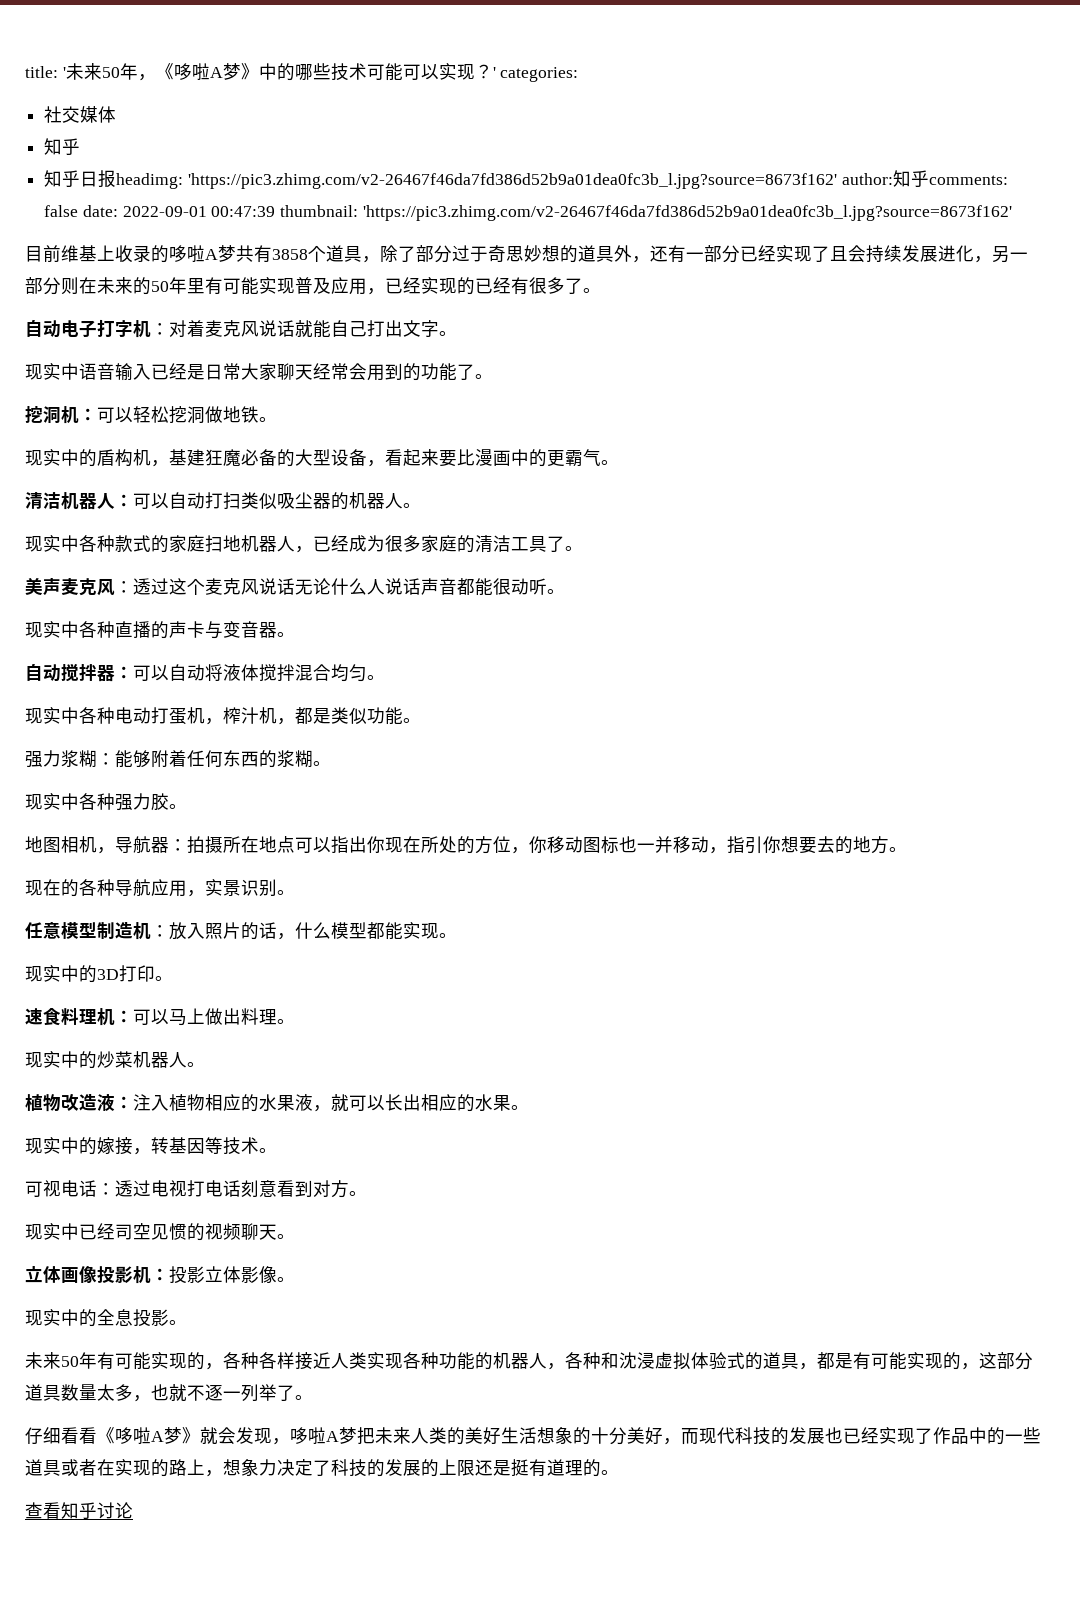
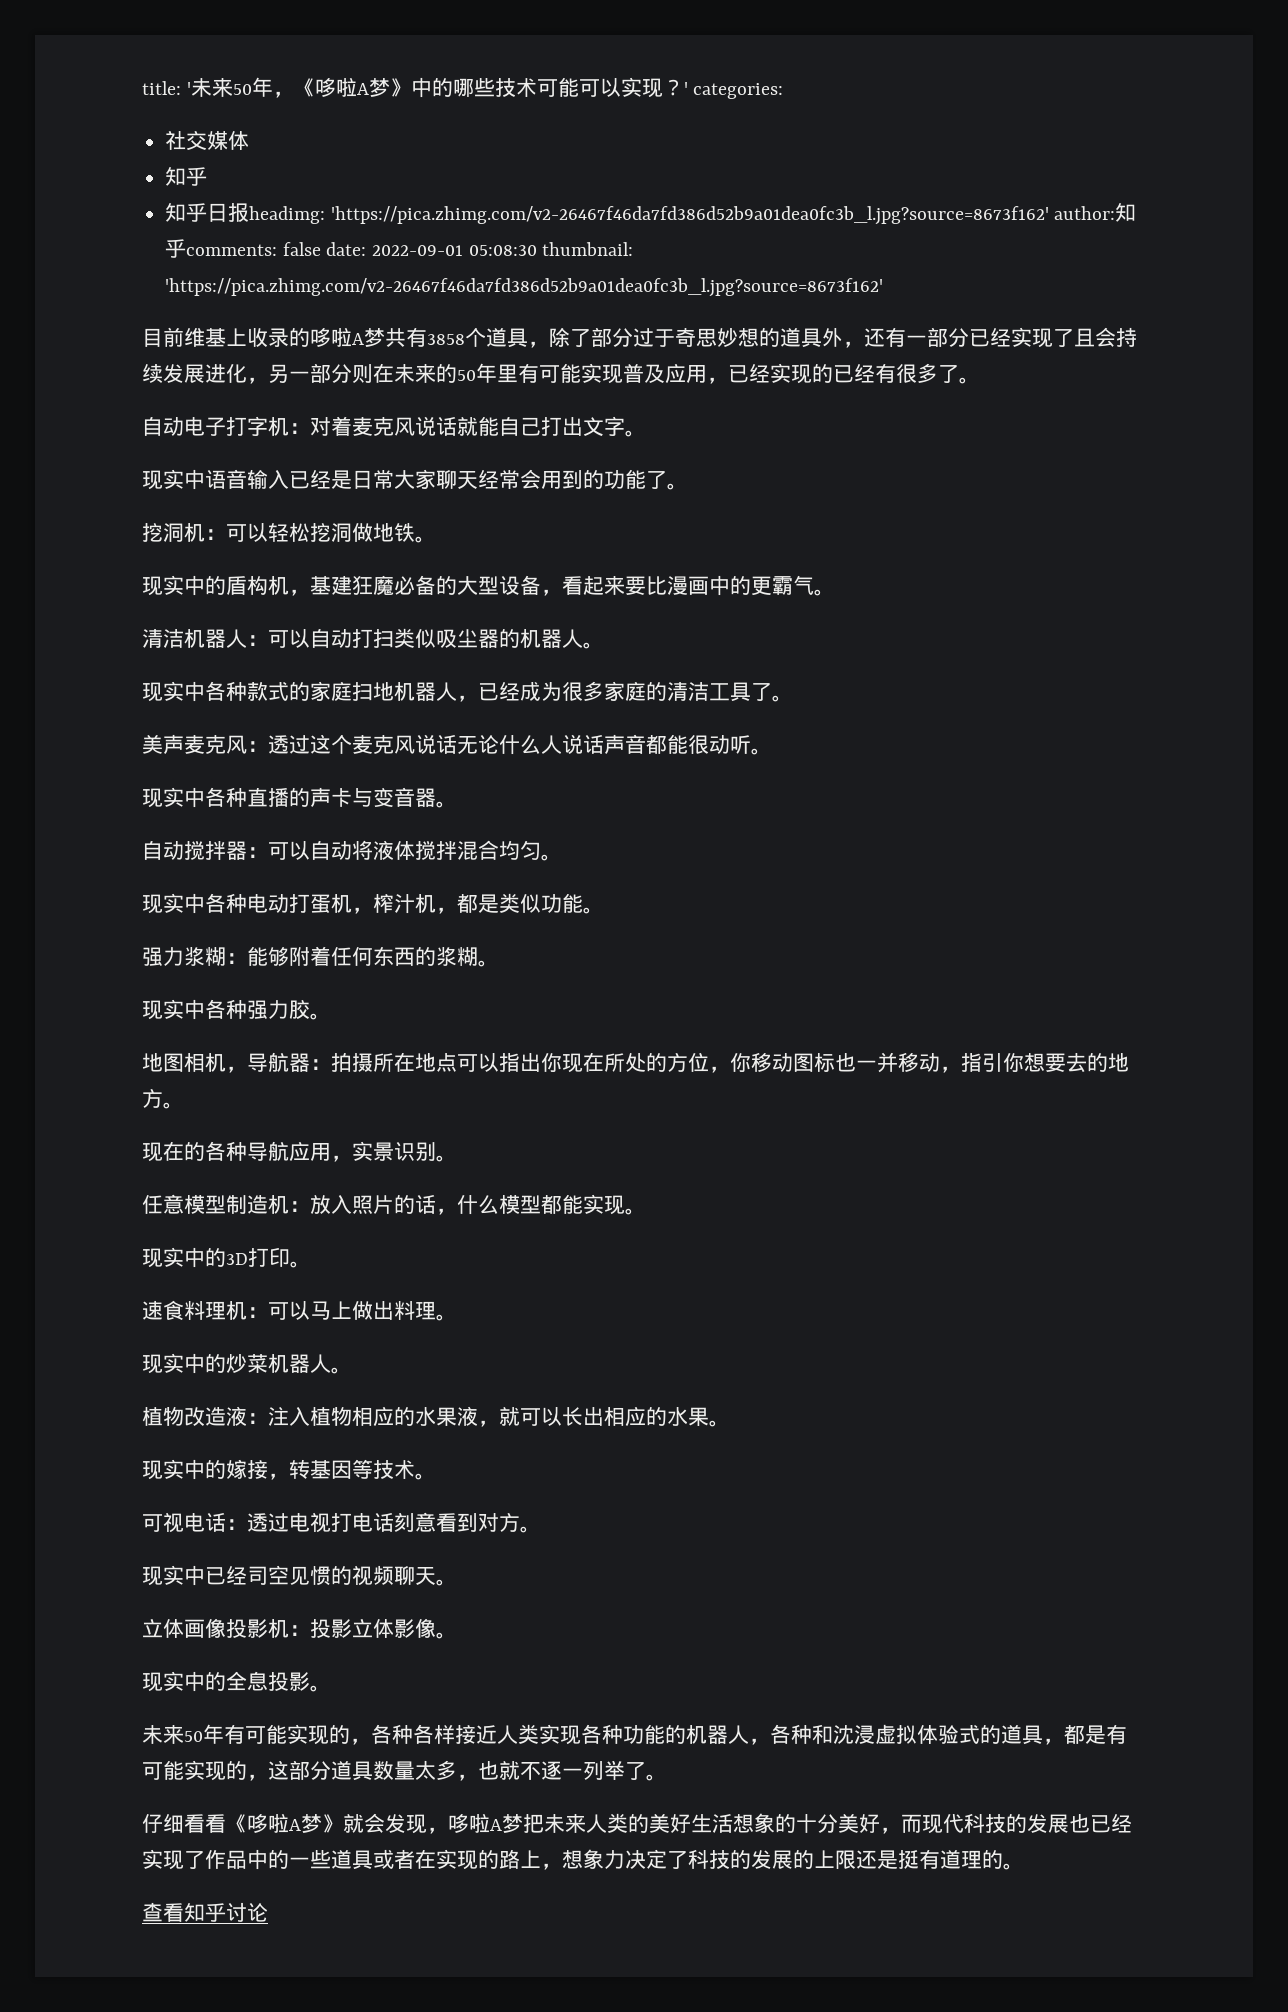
- 知乎日报headimg: 'https://pic3.zhimg.com/v2-26467f46da7fd386d52b9a01dea0fc3b_l.jpg?source=8673f162' author:知乎comments: false date: 2022-09-01 00:47:39 thumbnail: 'https://pic3.zhimg.com/v2-26467f46da7fd386d52b9a01dea0fc3b_l.jpg?source=8673f162'
+ 知乎日报headimg: 'https://pica.zhimg.com/v2-26467f46da7fd386d52b9a01dea0fc3b_l.jpg?source=8673f162' author:知乎comments: false date: 2022-09-01 05:08:30 thumbnail: 'https://pica.zhimg.com/v2-26467f46da7fd386d52b9a01dea0fc3b_l.jpg?source=8673f162'

